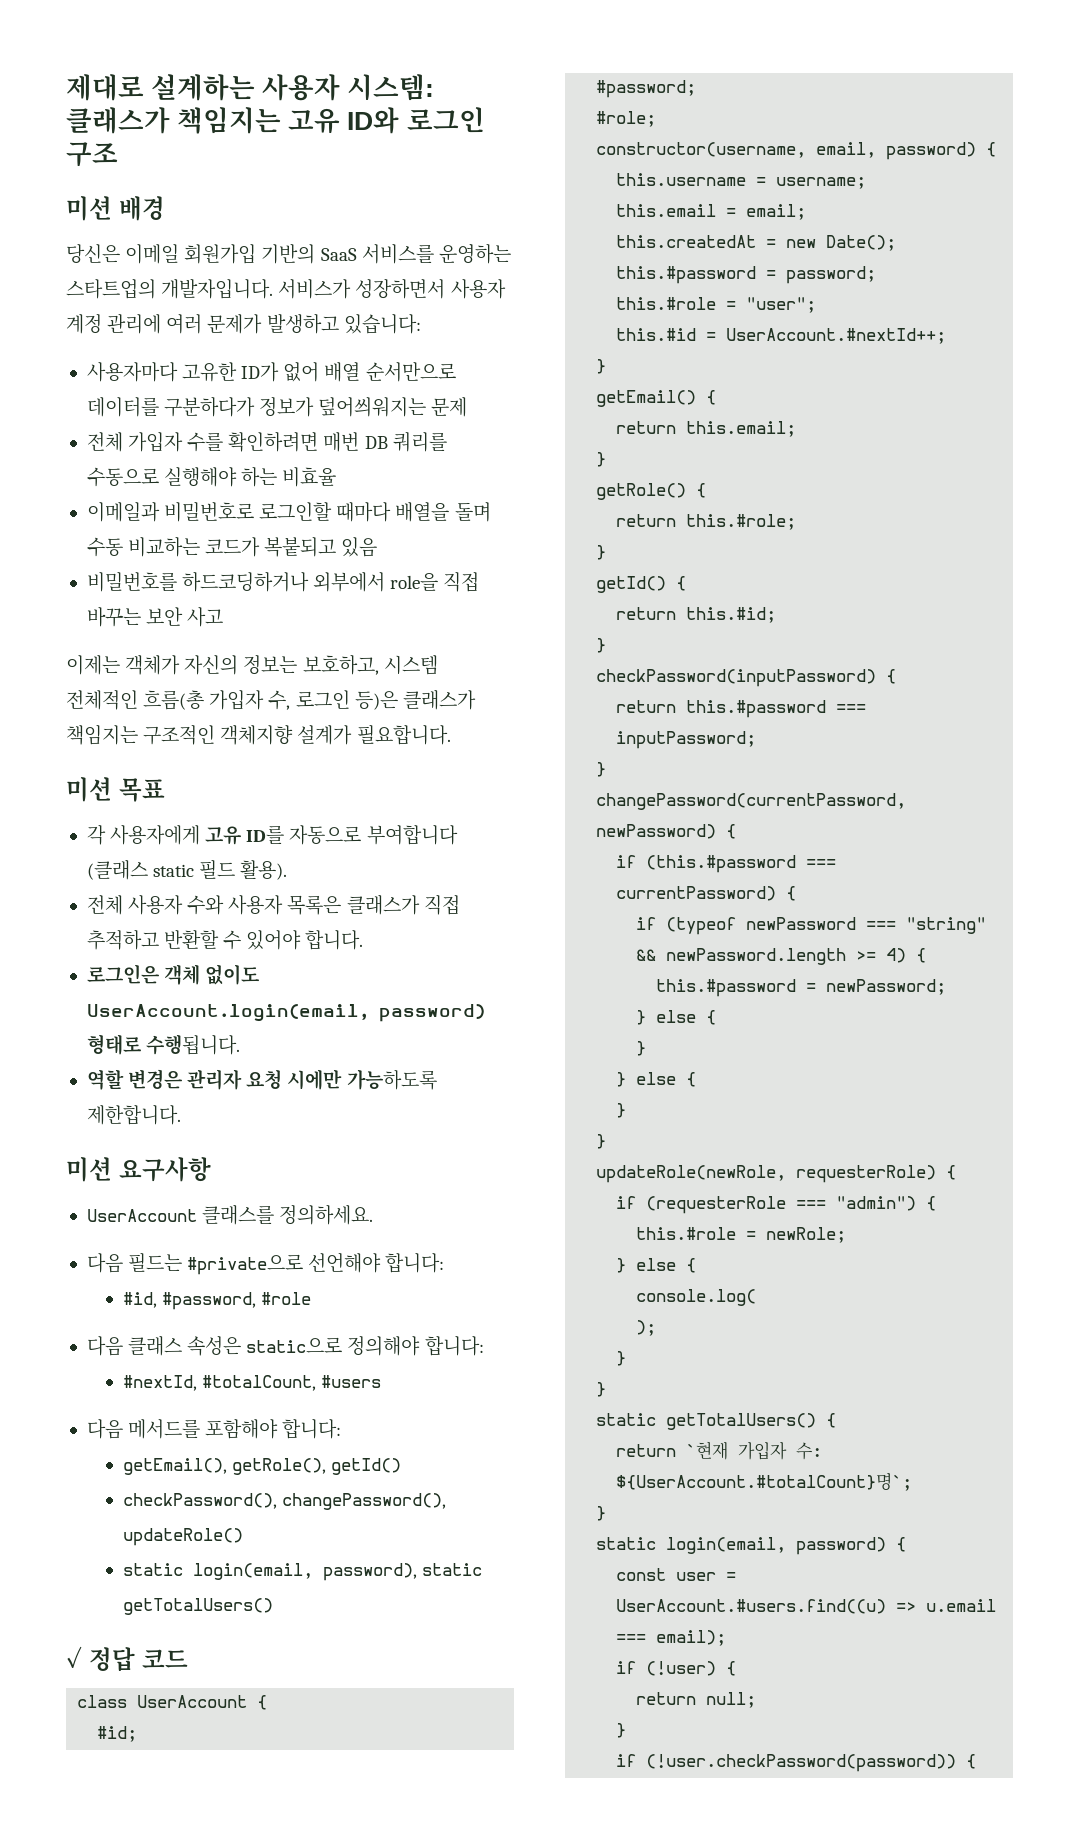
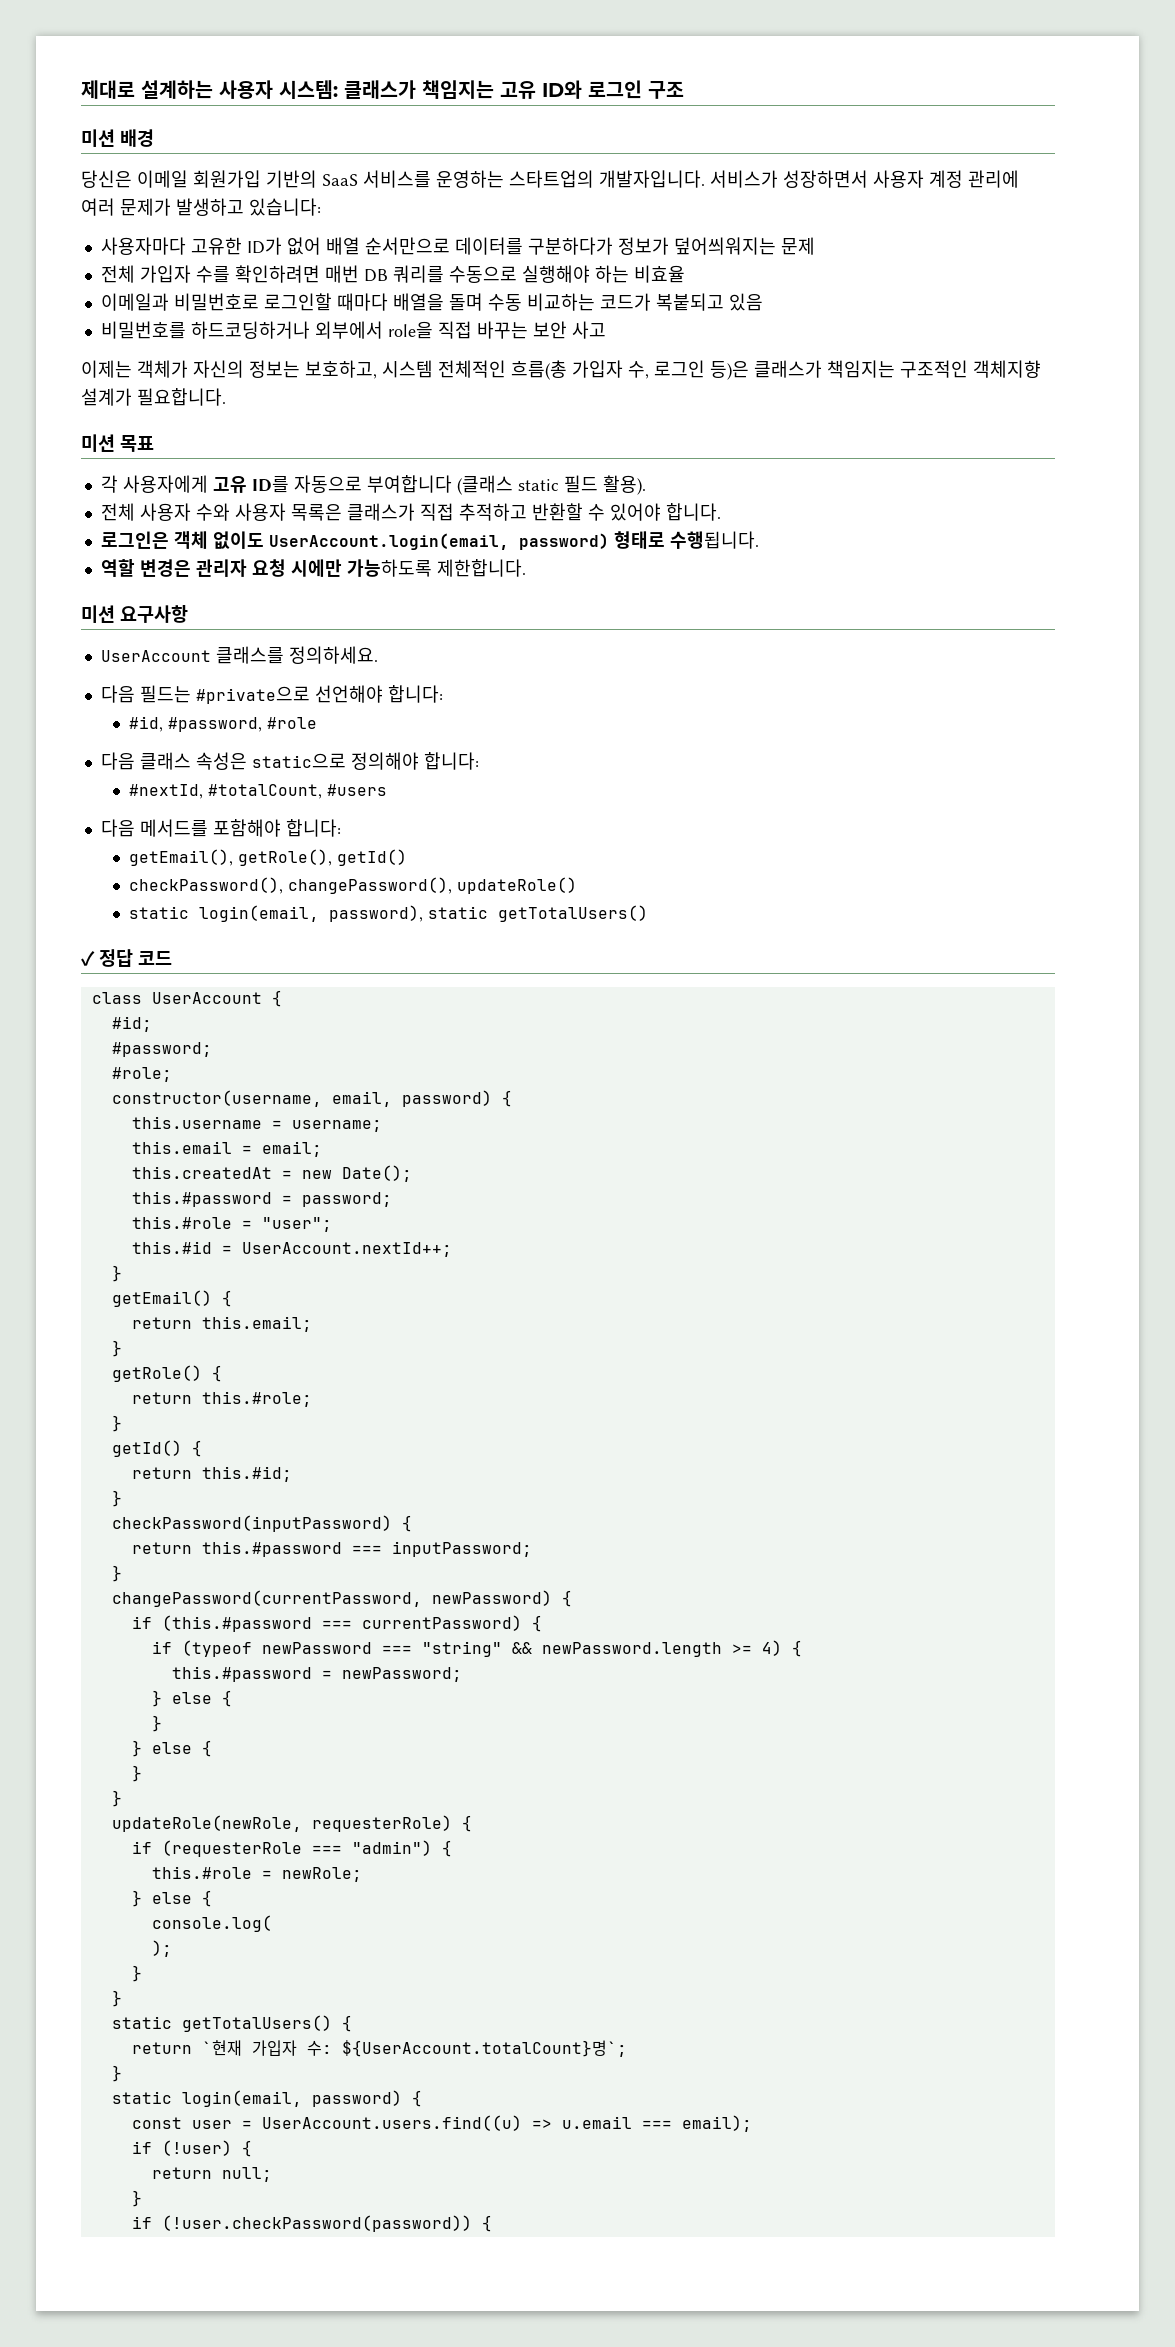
- this.#id = UserAccount.#nextId++;
+ this.#id = UserAccount.nextId++;
- return `현재 가입자 수: ${UserAccount.#totalCount}명`;
+ return `현재 가입자 수: ${UserAccount.totalCount}명`;
- const user = UserAccount.#users.find((u) => u.email === email);
+ const user = UserAccount.users.find((u) => u.email === email);

